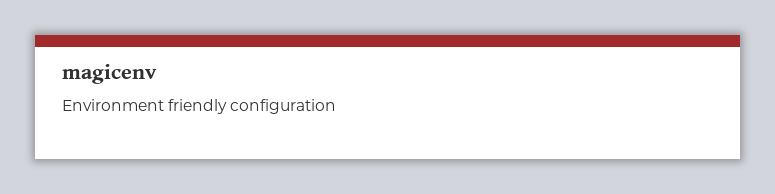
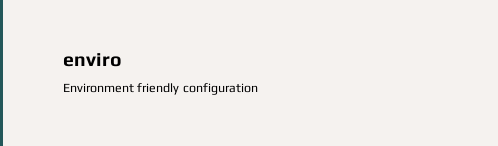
- magicenv
+ enviro

